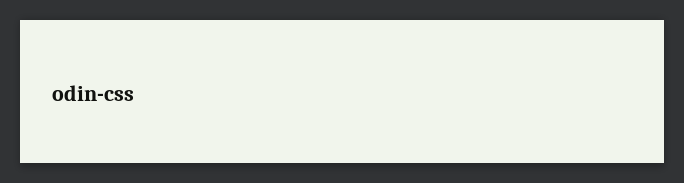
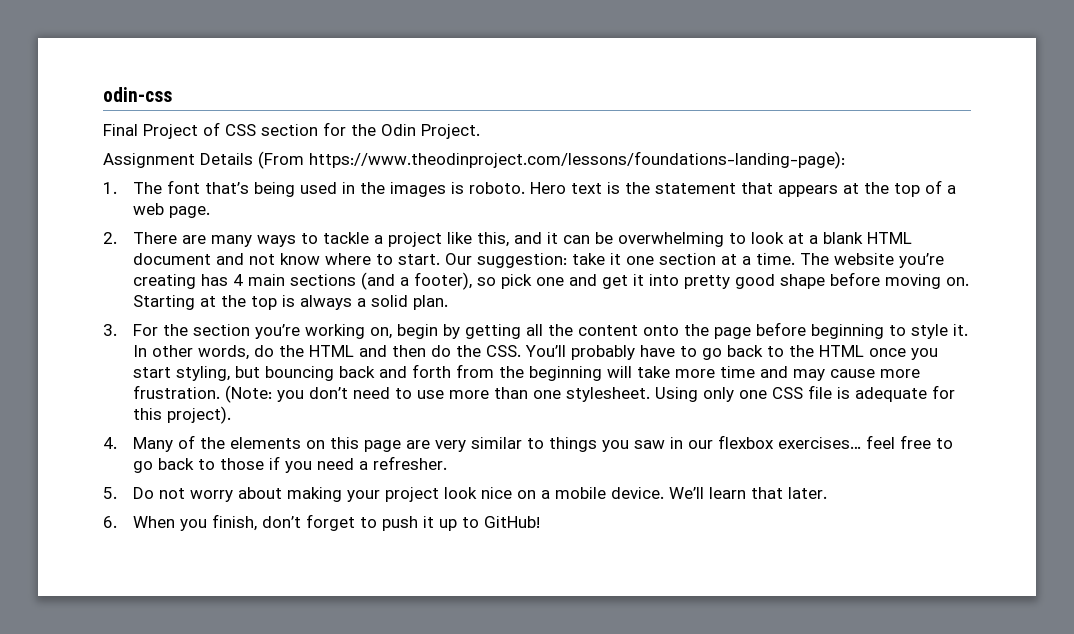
+ Final Project of CSS section for the Odin Project.
+ Assignment Details (From https://www.theodinproject.com/lessons/foundations-landing-page):
+ 1. The font that’s being used in the images is roboto. Hero text is the statement that appears at the top of a web page.
+ 2. There are many ways to tackle a project like this, and it can be overwhelming to look at a blank HTML document and not know where to start. Our suggestion: take it one section at a time. The website you’re creating has 4 main sections (and a footer), so pick one and get it into pretty good shape before moving on. Starting at the top is always a solid plan.
+ 3. For the section you’re working on, begin by getting all the content onto the page before beginning to style it. In other words, do the HTML and then do the CSS. You’ll probably have to go back to the HTML once you start styling, but bouncing back and forth from the beginning will take more time and may cause more frustration. (Note: you don’t need to use more than one stylesheet. Using only one CSS file is adequate for this project).
+ 4. Many of the elements on this page are very similar to things you saw in our flexbox exercises… feel free to go back to those if you need a refresher.
+ 5. Do not worry about making your project look nice on a mobile device. We’ll learn that later.
+ 6. When you finish, don’t forget to push it up to GitHub!

